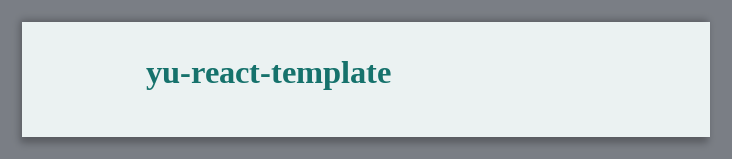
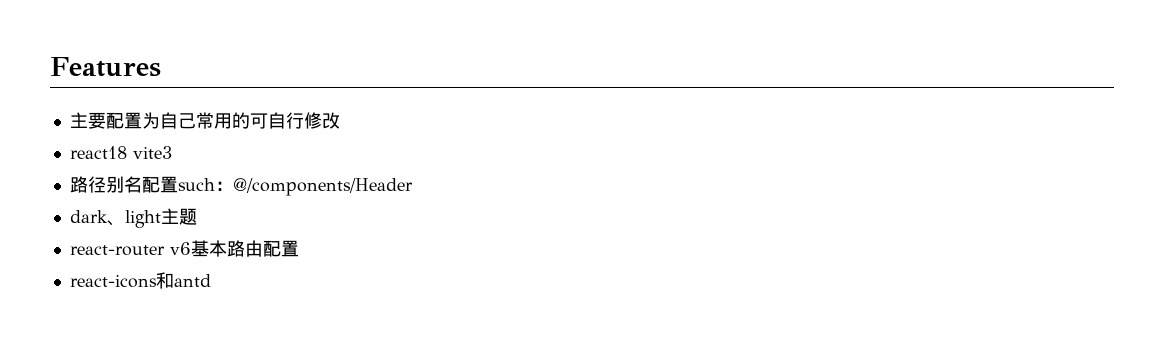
- yu-react-template
+ Features
+ 主要配置为自己常用的可自行修改
+ react18 vite3
+ 路径别名配置such：@/components/Header
+ dark、light主题
+ react-router v6基本路由配置
+ react-icons和antd

